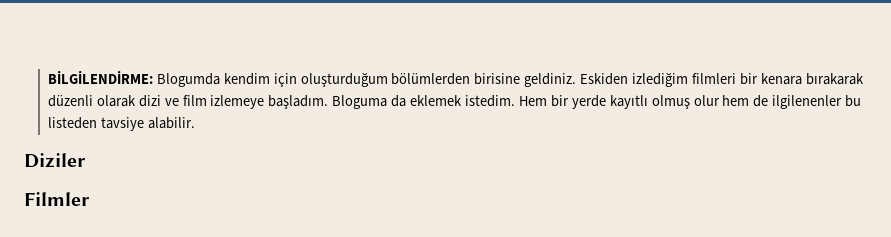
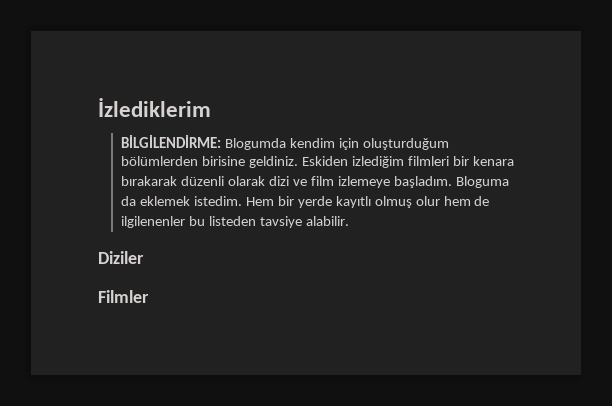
+ İzlediklerim

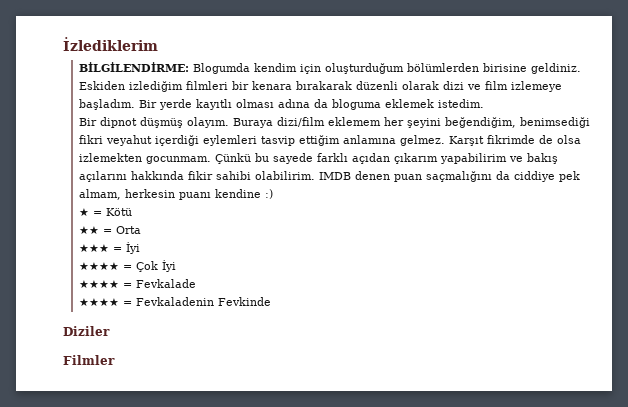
- Bloguma da eklemek istedim. Hem bir yerde kayıtlı olmuş olur hem de ilgilenenler bu listeden tavsiye alabilir.
+ Bir yerde kayıtlı olması adına da bloguma eklemek istedim.
+ Bir dipnot düşmüş olayım. Buraya dizi/film eklemem her şeyini beğendiğim, benimsediği fikri veyahut içerdiği eylemleri tasvip ettiğim anlamına gelmez. Karşıt fikrimde de olsa izlemekten gocunmam. Çünkü bu sayede farklı açıdan çıkarım yapabilirim ve bakış açılarını hakkında fikir sahibi olabilirim. IMDB denen puan saçmalığını da ciddiye pek almam, herkesin puanı kendine :)
+ ★ = Kötü
+ ★★ = Orta
+ ★★★ = İyi
+ ★★★★ = Çok İyi
+ ★★★★ = Fevkalade
+ ★★★★ = Fevkaladenin Fevkinde

